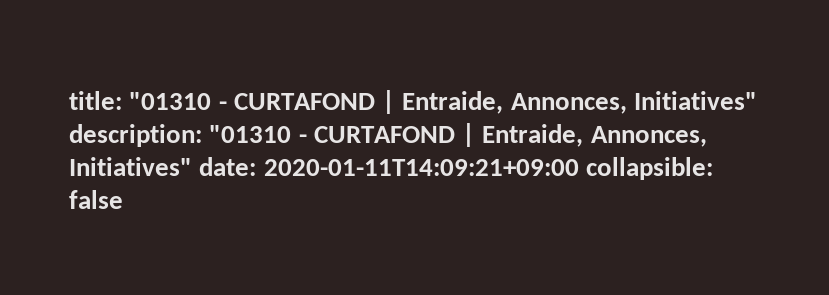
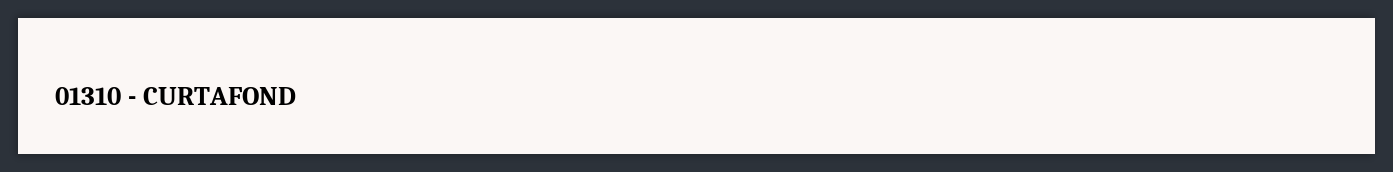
- title: "01310 - CURTAFOND | Entraide, Annonces, Initiatives" description: "01310 - CURTAFOND | Entraide, Annonces, Initiatives" date: 2020-01-11T14:09:21+09:00 collapsible: false
+ 01310 - CURTAFOND

